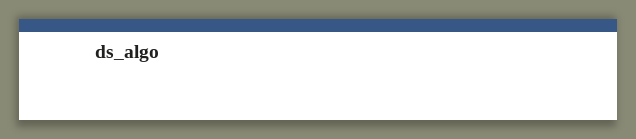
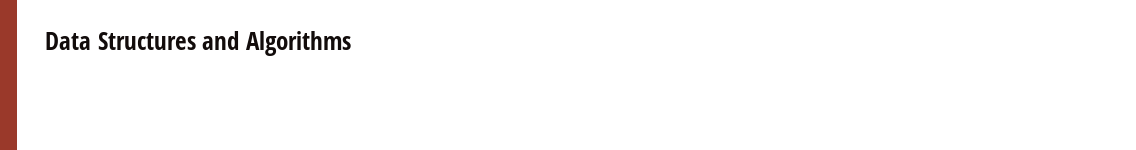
- ds_algo
+ Data Structures and Algorithms

